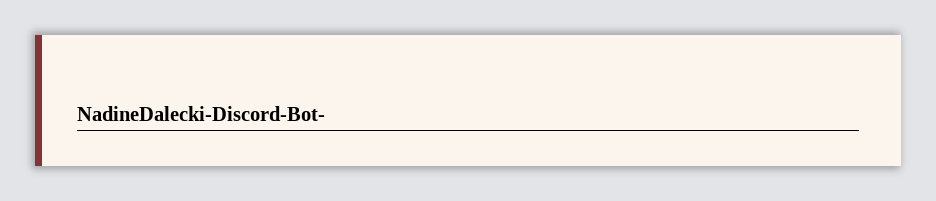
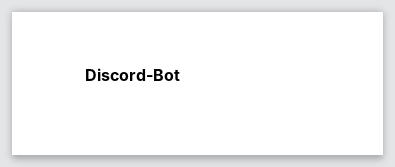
- NadineDalecki-Discord-Bot-
+ Discord-Bot

